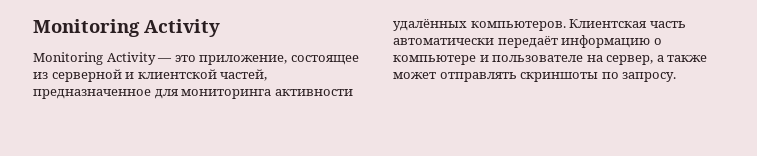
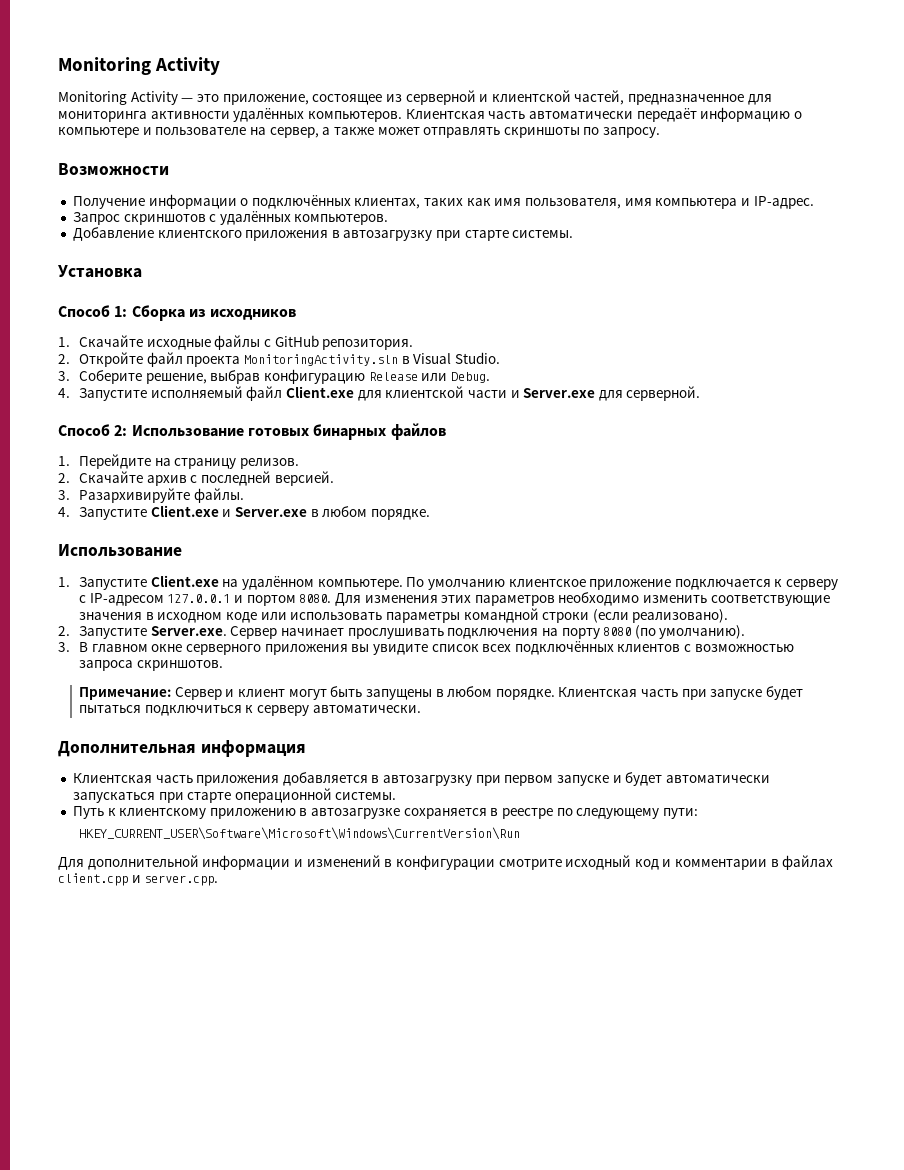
+ Возможности
+ Получение информации о подключённых клиентах, таких как имя пользователя, имя компьютера и IP-адрес.
+ Запрос скриншотов с удалённых компьютеров.
+ Добавление клиентского приложения в автозагрузку при старте системы.
+ Установка
+ Способ 1: Сборка из исходников
+ 1. Скачайте исходные файлы с GitHub репозитория.
+ 2. Откройте файл проекта MonitoringActivity.sln в Visual Studio.
+ 3. Соберите решение, выбрав конфигурацию Release или Debug.
+ 4. Запустите исполняемый файл Client.exe для клиентской части и Server.exe для серверной.
+ Способ 2: Использование готовых бинарных файлов
+ 1. Перейдите на страницу релизов.
+ 2. Скачайте архив с последней версией.
+ 3. Разархивируйте файлы.
+ 4. Запустите Client.exe и Server.exe в любом порядке.
+ Использование
+ 1. Запустите Client.exe на удалённом компьютере. По умолчанию клиентское приложение подключается к серверу с IP-адресом 127.0.0.1 и портом 8080. Для изменения этих параметров необходимо изменить соответствующие значения в исходном коде или использовать параметры командной строки (если реализовано).
+ 2. Запустите Server.exe. Сервер начинает прослушивать подключения на порту 8080 (по умолчанию).
+ 3. В главном окне серверного приложения вы увидите список всех подключённых клиентов с возможностью запроса скриншотов.
+ Примечание: Сервер и клиент могут быть запущены в любом порядке. Клиентская часть при запуске будет пытаться подключиться к серверу автоматически.
+ Дополнительная информация
+ Клиентская часть приложения добавляется в автозагрузку при первом запуске и будет автоматически запускаться при старте операционной системы.
+ Путь к клиентскому приложению в автозагрузке сохраняется в реестре по следующему пути:
+ HKEY_CURRENT_USER\Software\Microsoft\Windows\CurrentVersion\Run
+ Для дополнительной информации и изменений в конфигурации смотрите исходный код и комментарии в файлах client.cpp и server.cpp.

